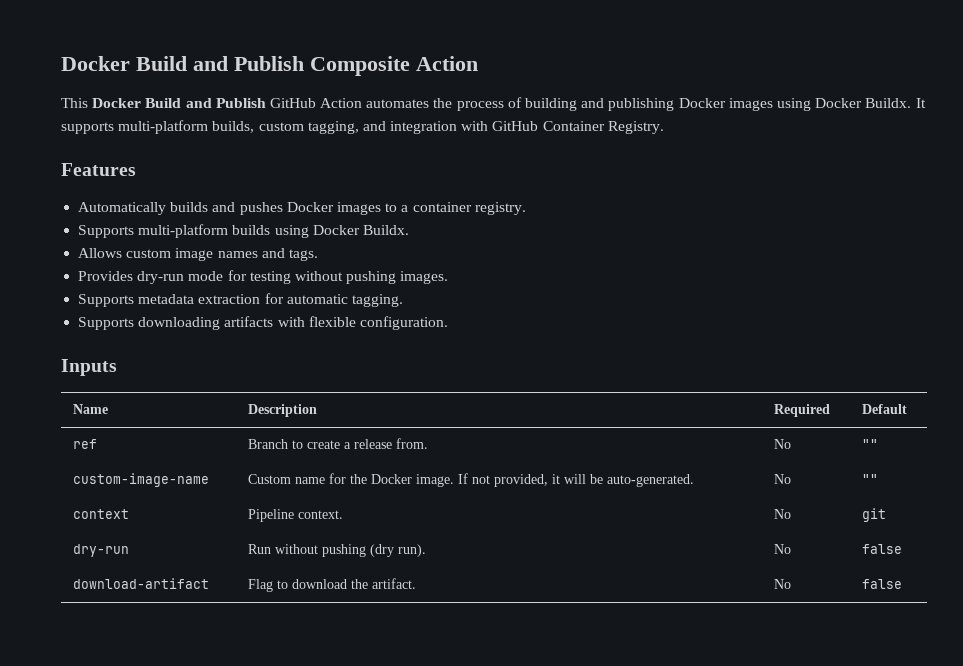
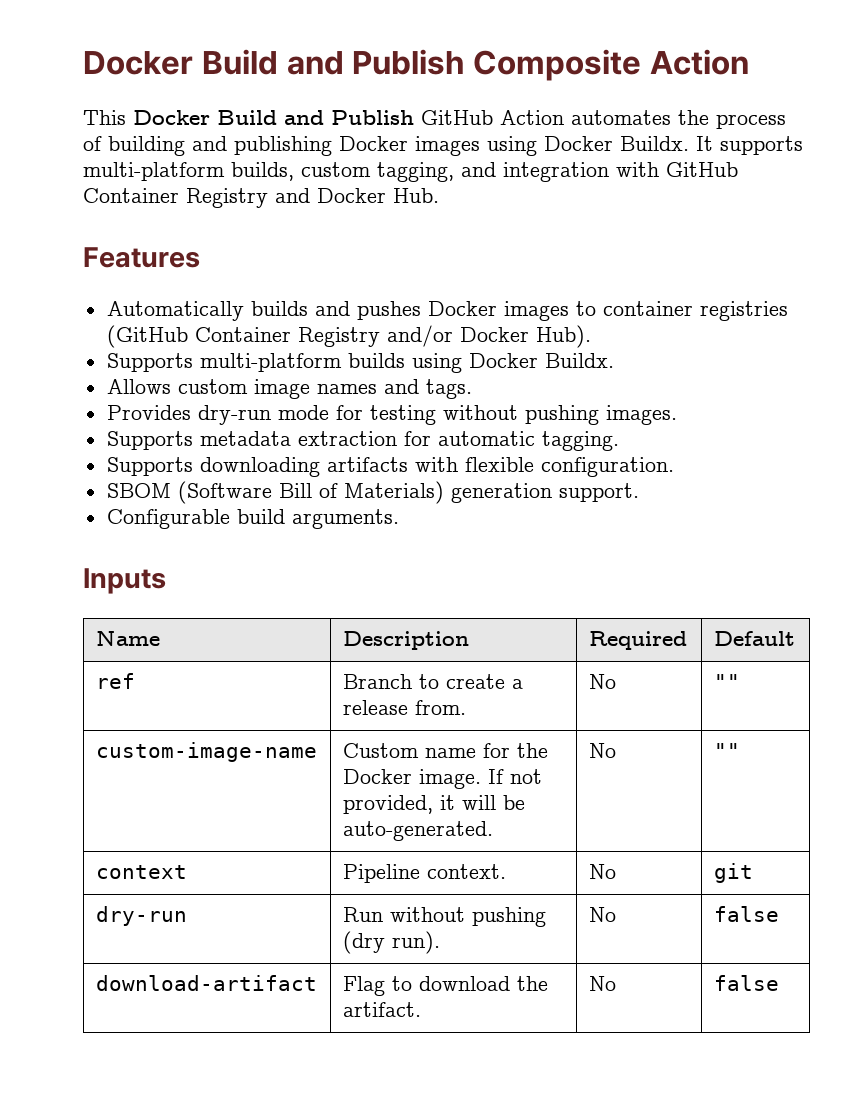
- It supports multi-platform builds, custom tagging, and integration with GitHub Container Registry.
+ It supports multi-platform builds, custom tagging, and integration with GitHub Container Registry and Docker Hub.
- Automatically builds and pushes Docker images to a container registry.
+ Automatically builds and pushes Docker images to container registries (GitHub Container Registry and/or Docker Hub).
+ SBOM (Software Bill of Materials) generation support.
+ Configurable build arguments.

